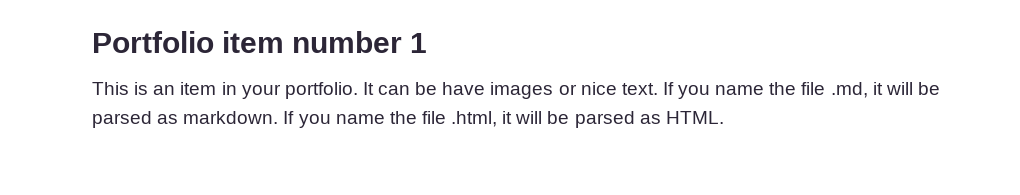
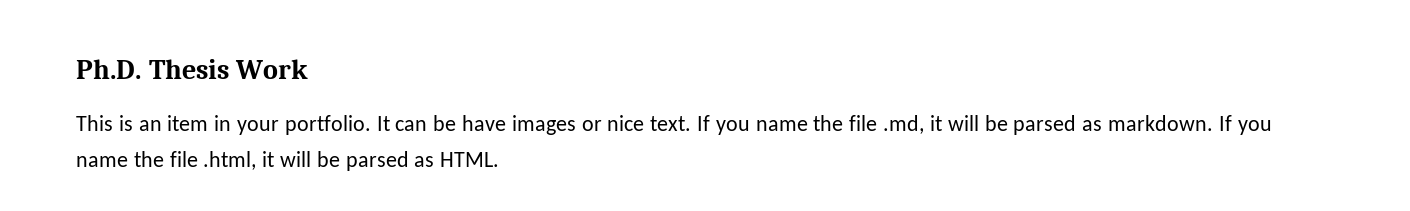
- Portfolio item number 1
+ Ph.D. Thesis Work

